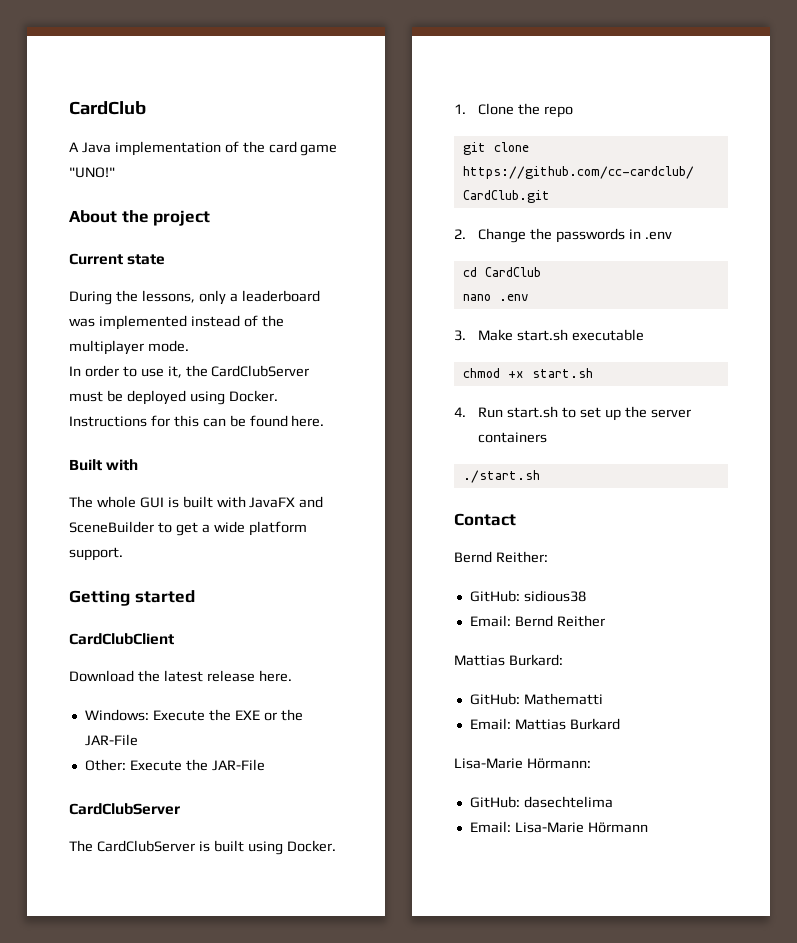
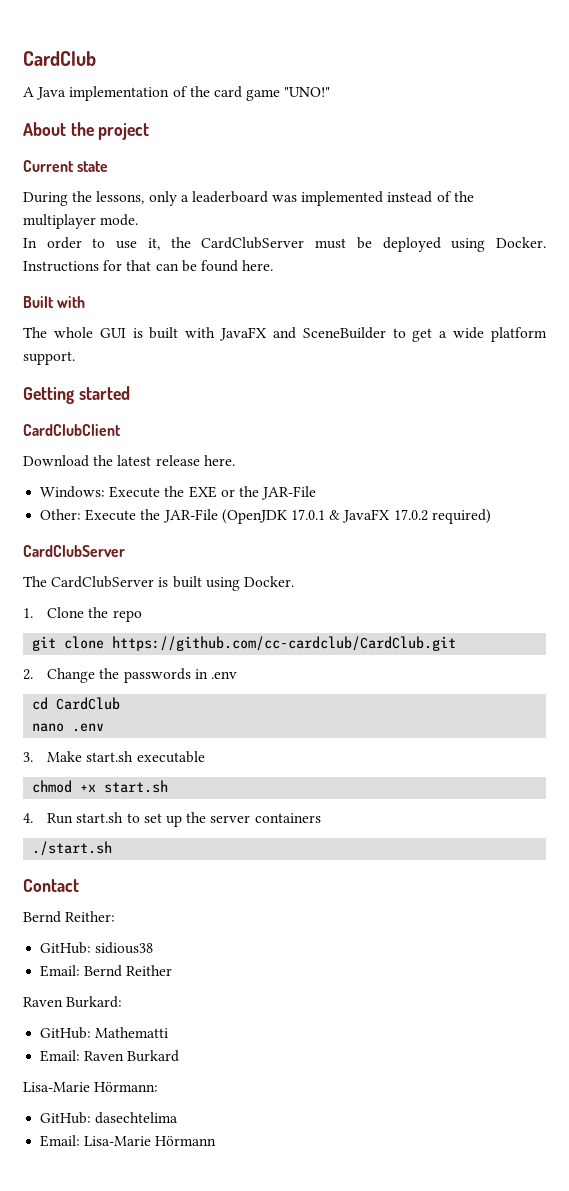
- Instructions for this can be found here.
+ Instructions for that can be found here.
- Other: Execute the JAR-File
+ Other: Execute the JAR-File (OpenJDK 17.0.1 & JavaFX 17.0.2 required)
- Mattias Burkard:
+ Raven Burkard:
- Email: Mattias Burkard
+ Email: Raven Burkard

